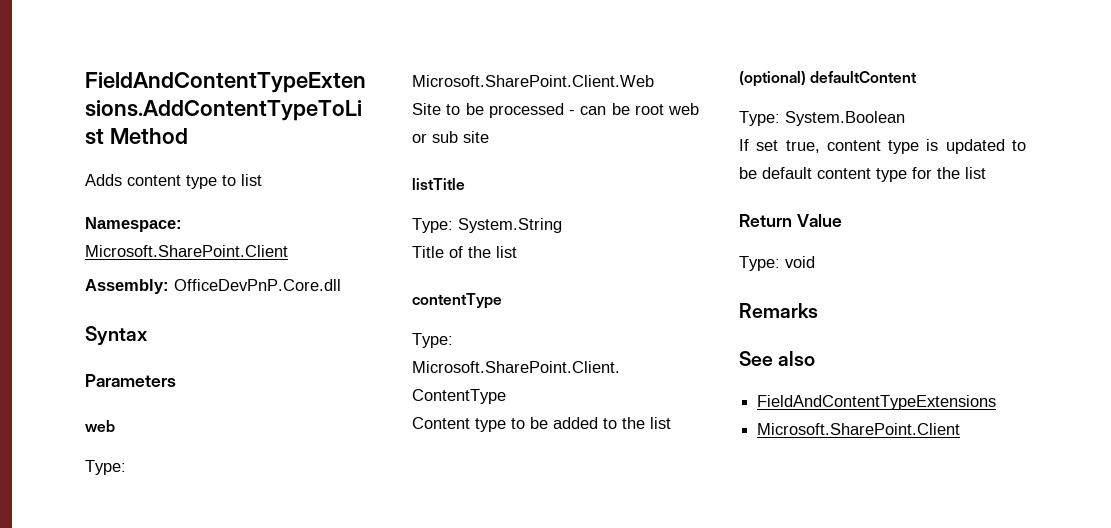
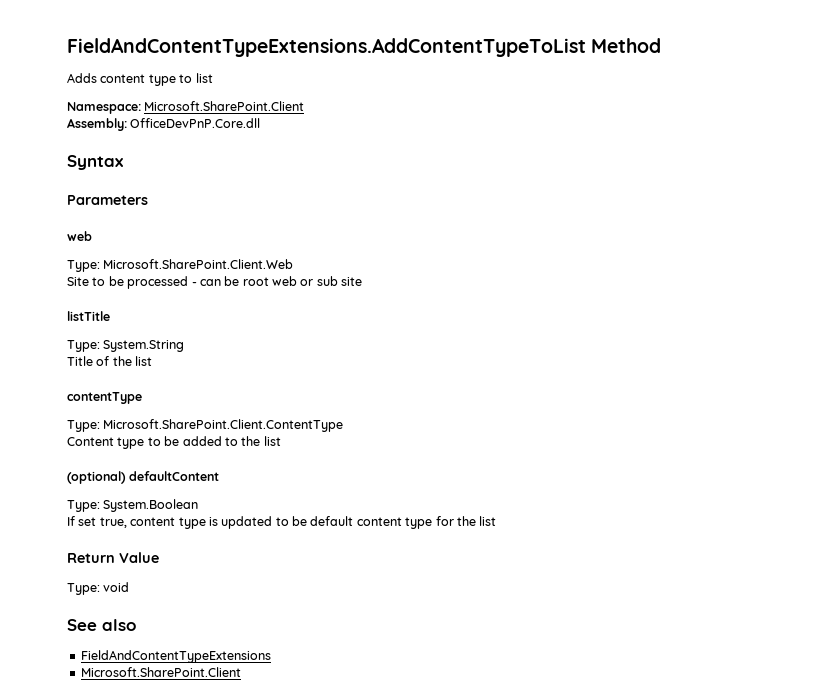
- Remarks

